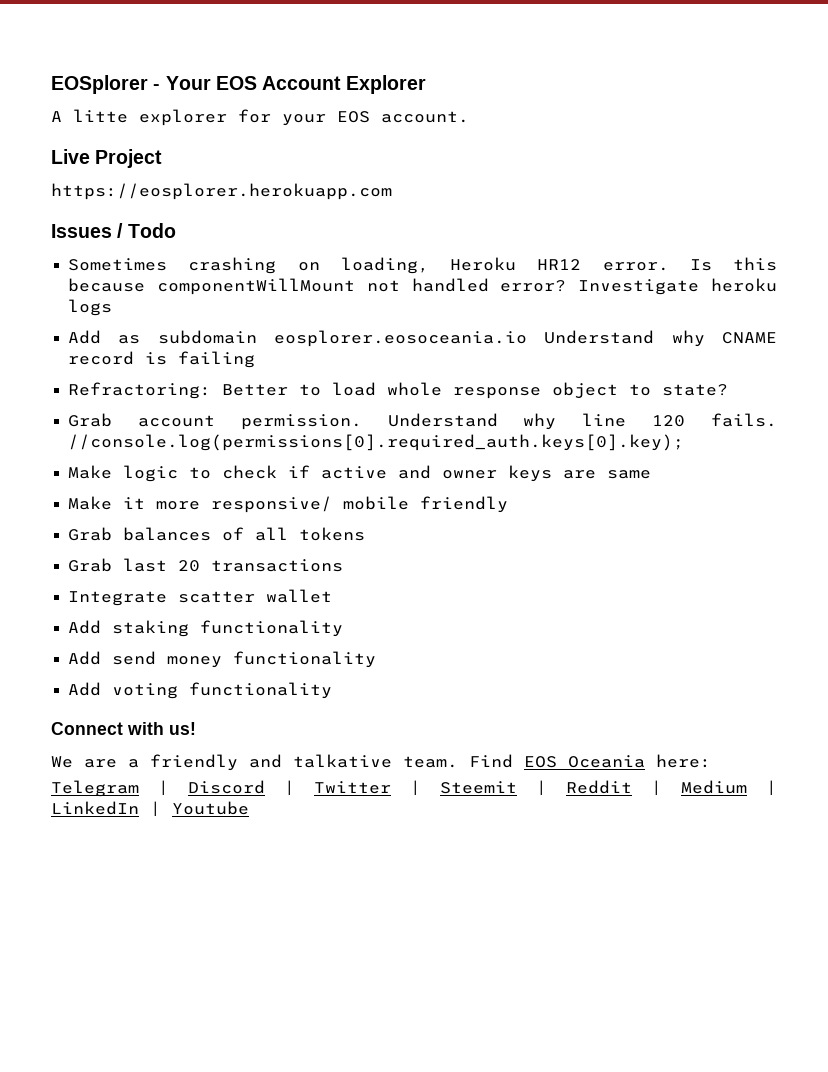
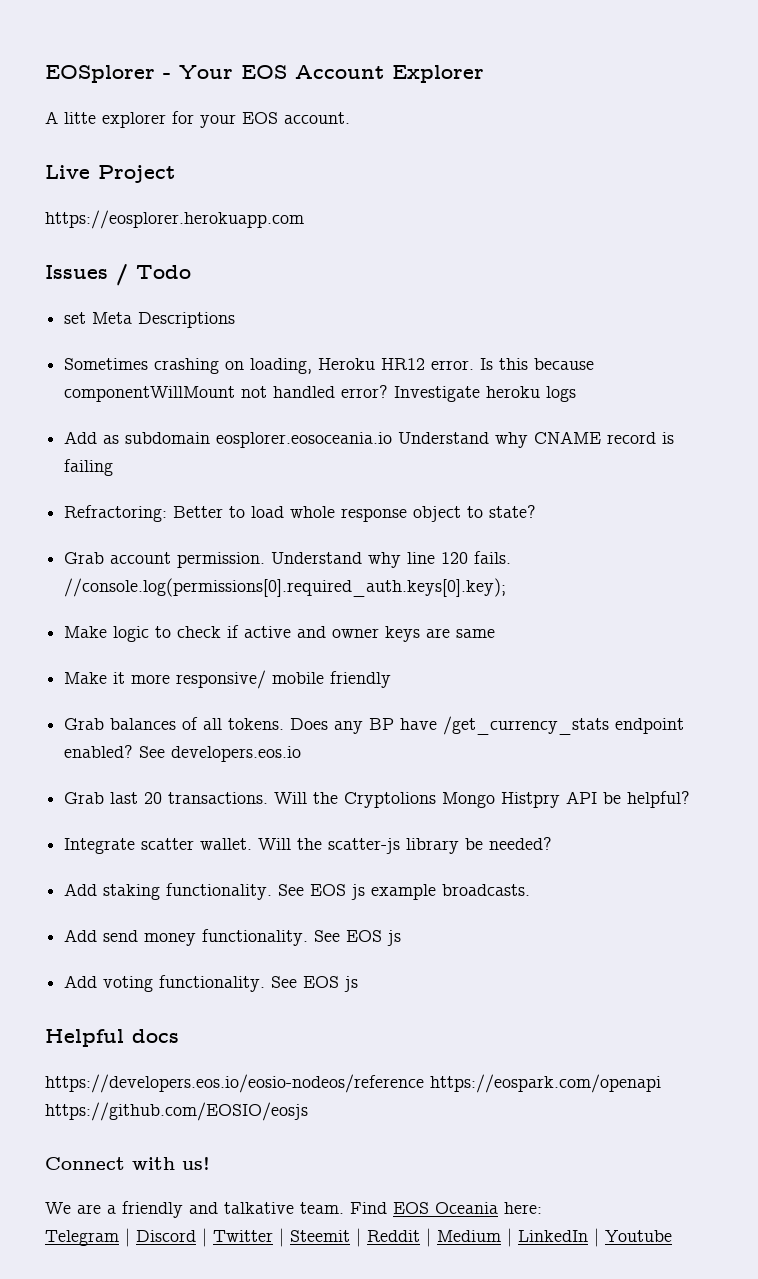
+ set Meta Descriptions
- Grab balances of all tokens
- Grab last 20 transactions
- Integrate scatter wallet
- Add staking functionality
- Add send money functionality
- Add voting functionality
+ Grab balances of all tokens. Does any BP have /get_currency_stats endpoint enabled? See developers.eos.io
+ Grab last 20 transactions. Will the Cryptolions Mongo Histpry API be helpful?
+ Integrate scatter wallet. Will the scatter-js library be needed?
+ Add staking functionality. See EOS js example broadcasts.
+ Add send money functionality. See EOS js
+ Add voting functionality. See EOS js
+ Helpful docs
+ https://developers.eos.io/eosio-nodeos/reference https://eospark.com/openapi https://github.com/EOSIO/eosjs

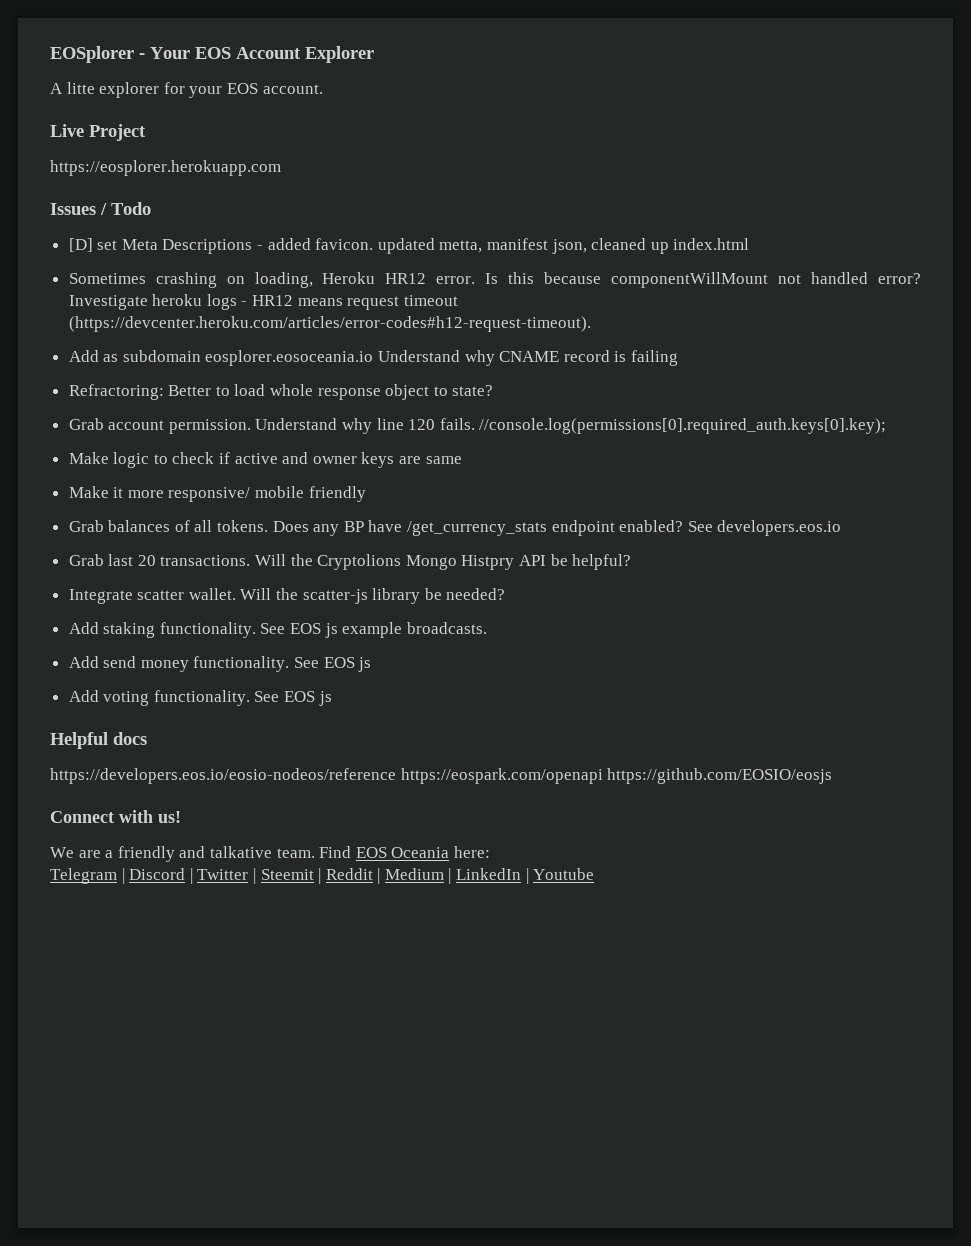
- set Meta Descriptions
+ [D] set Meta Descriptions - added favicon. updated metta, manifest json, cleaned up index.html
- Investigate heroku logs
+ Investigate heroku logs - HR12 means request timeout (https://devcenter.heroku.com/articles/error-codes#h12-request-timeout).

